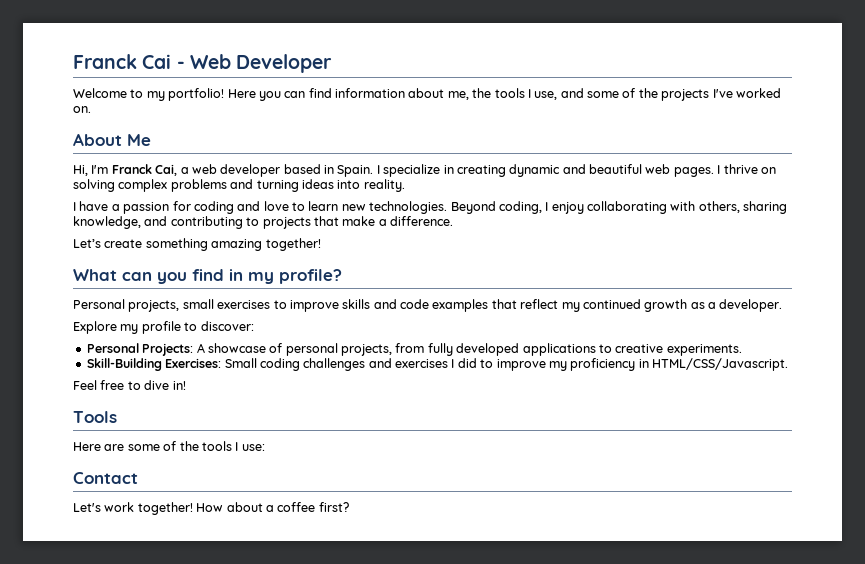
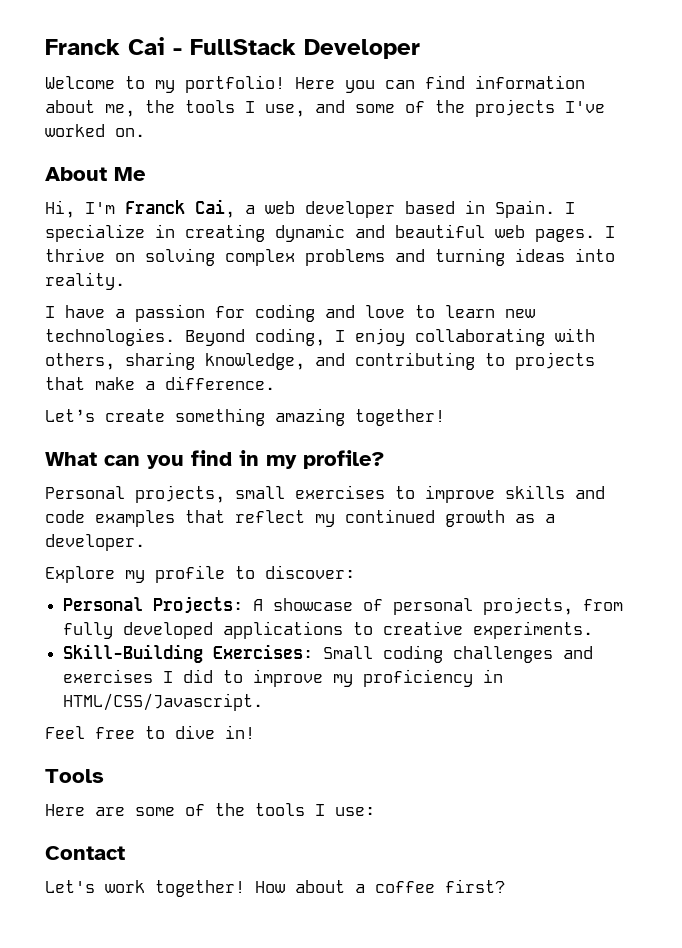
- Franck Cai - Web Developer
+ Franck Cai - FullStack Developer

